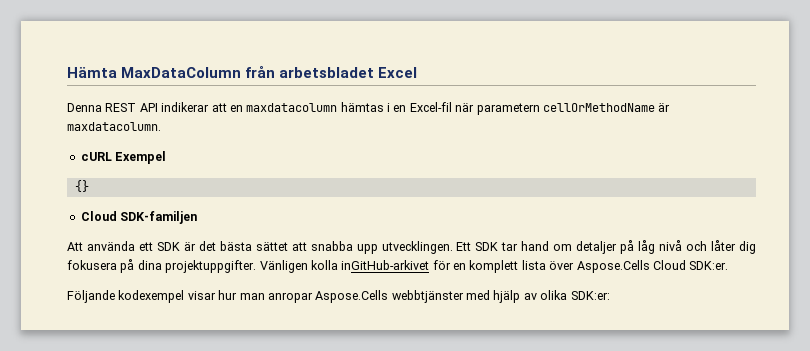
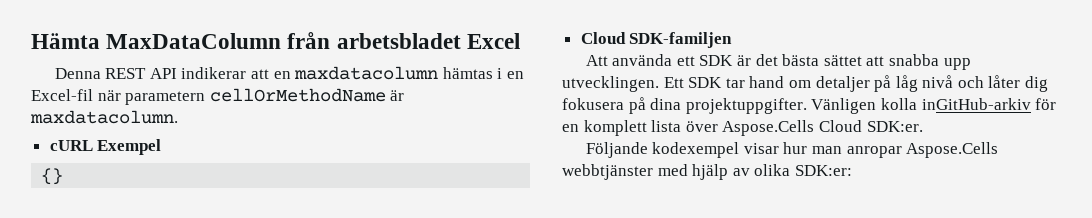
- Vänligen kolla inGitHub-arkivet för en komplett lista över Aspose.Cells Cloud SDK:er.
+ Vänligen kolla inGitHub-arkiv för en komplett lista över Aspose.Cells Cloud SDK:er.

